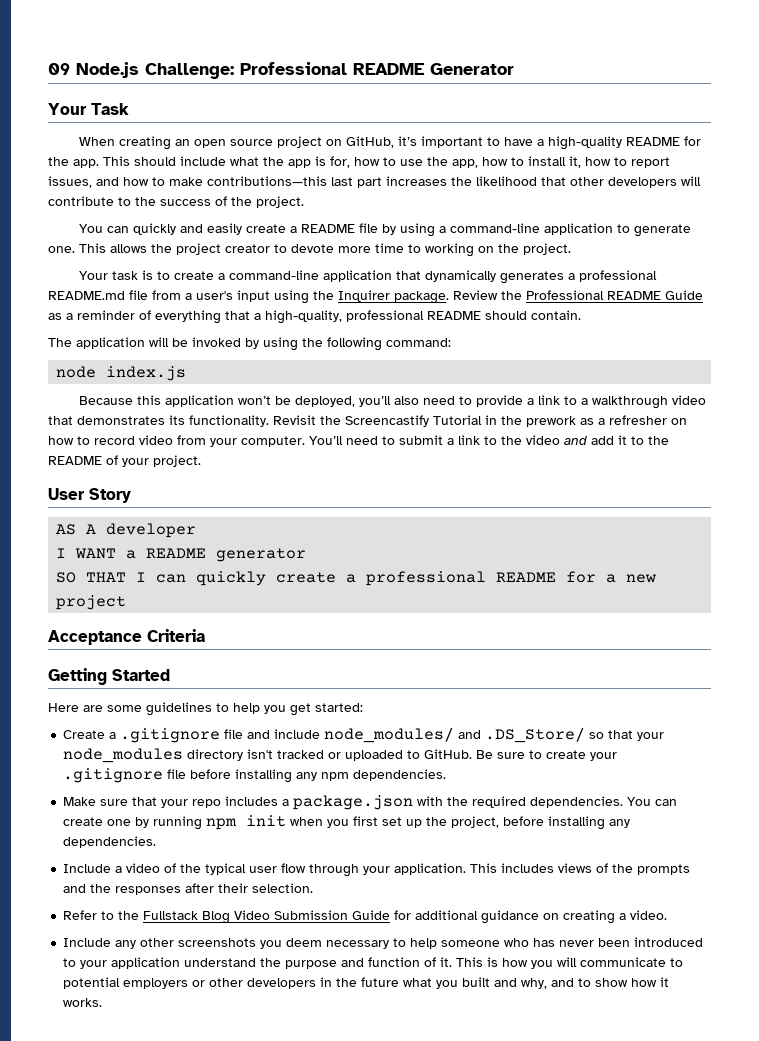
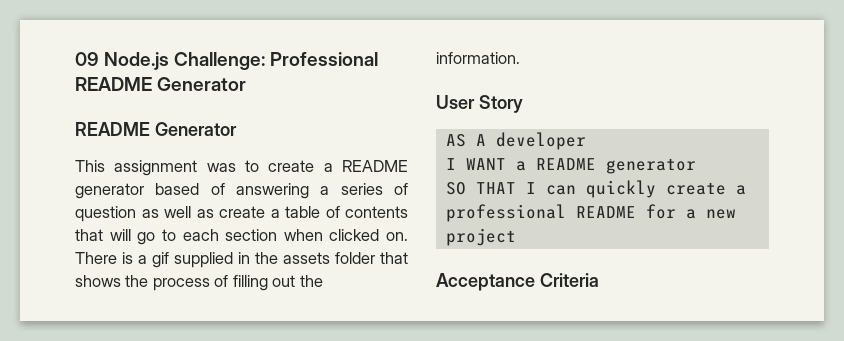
  09 Node.js Challenge: Professional README Generator
- Your Task
- When creating an open source project on GitHub, it’s important to have a high-quality README for the app. This should include what the app is for, how to use the app, how to install it, how to report issues, and how to make contributions—this last part increases the likelihood that other developers will contribute to the success of the project.
- You can quickly and easily create a README file by using a command-line application to generate one. This allows the project creator to devote more time to working on the project.
- Your task is to create a command-line application that dynamically generates a professional README.md file from a user's input using the Inquirer package. Review the Professional README Guide as a reminder of everything that a high-quality, professional README should contain.
- The application will be invoked by using the following command:
- node index.js
- Because this application won’t be deployed, you’ll also need to provide a link to a walkthrough video that demonstrates its functionality. Revisit the Screencastify Tutorial in the prework as a refresher on how to record video from your computer. You’ll need to submit a link to the video and add it to the README of your project.
+ README Generator
+ This assignment was to create a README generator based of answering a series of question as well as create a table of contents that will go to each section when clicked on. There is a gif supplied in the assets folder that shows the process of filling out the information.
- Getting Started
- Here are some guidelines to help you get started:
- Create a .gitignore file and include node_modules/ and .DS_Store/ so that your node_modules directory isn't tracked or uploaded to GitHub. Be sure to create your .gitignore file before installing any npm dependencies.
- Make sure that your repo includes a package.json with the required dependencies. You can create one by running npm init when you first set up the project, before installing any dependencies.
- Include a video of the typical user flow through your application. This includes views of the prompts and the responses after their selection.
- Refer to the Fullstack Blog Video Submission Guide for additional guidance on creating a video.
- Include any other screenshots you deem necessary to help someone who has never been introduced to your application understand the purpose and function of it. This is how you will communicate to potential employers or other developers in the future what you built and why, and to show how it works.

